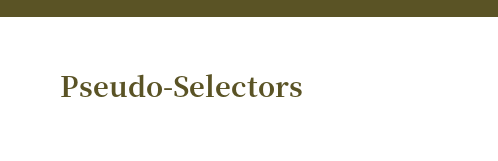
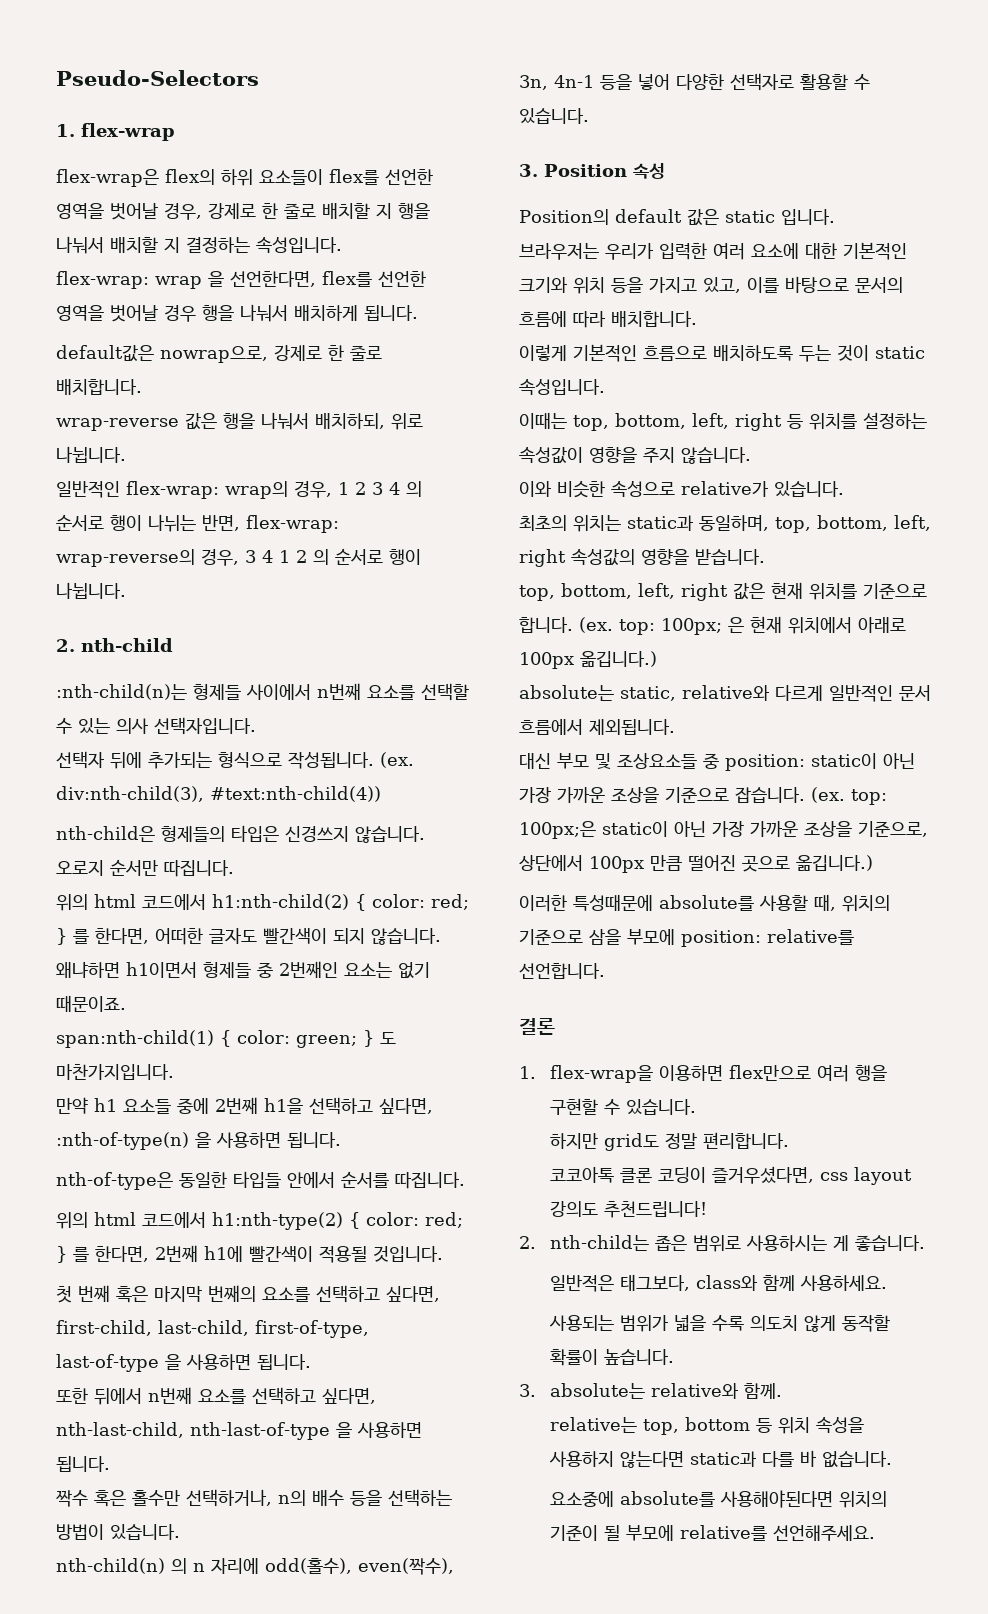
+ 1. flex-wrap
+ flex-wrap은 flex의 하위 요소들이 flex를 선언한 영역을 벗어날 경우, 강제로 한 줄로 배치할 지 행을 나눠서 배치할 지 결정하는 속성입니다.
+ flex-wrap: wrap 을 선언한다면, flex를 선언한 영역을 벗어날 경우 행을 나눠서 배치하게 됩니다.
+ default값은 nowrap으로, 강제로 한 줄로 배치합니다.
+ wrap-reverse 값은 행을 나눠서 배치하되, 위로 나뉩니다.
+ 일반적인 flex-wrap: wrap의 경우, 1 2 3 4 의 순서로 행이 나뉘는 반면, flex-wrap: wrap-reverse의 경우, 3 4 1 2 의 순서로 행이 나뉩니다.
+ 2. nth-child
+ :nth-child(n)는 형제들 사이에서 n번째 요소를 선택할 수 있는 의사 선택자입니다.
+ 선택자 뒤에 추가되는 형식으로 작성됩니다. (ex. div:nth-child(3), #text:nth-child(4))
+ nth-child은 형제들의 타입은 신경쓰지 않습니다. 오로지 순서만 따집니다.
+ 위의 html 코드에서 h1:nth-child(2) { color: red; } 를 한다면, 어떠한 글자도 빨간색이 되지 않습니다. 왜냐하면 h1이면서 형제들 중 2번째인 요소는 없기 때문이죠.
+ span:nth-child(1) { color: green; } 도 마찬가지입니다.
+ 만약 h1 요소들 중에 2번째 h1을 선택하고 싶다면, :nth-of-type(n) 을 사용하면 됩니다.
+ nth-of-type은 동일한 타입들 안에서 순서를 따집니다.
+ 위의 html 코드에서 h1:nth-type(2) { color: red; } 를 한다면, 2번째 h1에 빨간색이 적용될 것입니다.
+ 첫 번째 혹은 마지막 번째의 요소를 선택하고 싶다면, first-child, last-child, first-of-type, last-of-type 을 사용하면 됩니다.
+ 또한 뒤에서 n번째 요소를 선택하고 싶다면, nth-last-child, nth-last-of-type 을 사용하면 됩니다.
+ 짝수 혹은 홀수만 선택하거나, n의 배수 등을 선택하는 방법이 있습니다.
+ nth-child(n) 의 n 자리에 odd(홀수), even(짝수), 3n, 4n-1 등을 넣어 다양한 선택자로 활용할 수 있습니다.
+ 3. Position 속성
+ Position의 default 값은 static 입니다.
+ 브라우저는 우리가 입력한 여러 요소에 대한 기본적인 크기와 위치 등을 가지고 있고, 이를 바탕으로 문서의 흐름에 따라 배치합니다.
+ 이렇게 기본적인 흐름으로 배치하도록 두는 것이 static 속성입니다.
+ 이때는 top, bottom, left, right 등 위치를 설정하는 속성값이 영향을 주지 않습니다.
+ 이와 비슷한 속성으로 relative가 있습니다.
+ 최초의 위치는 static과 동일하며, top, bottom, left, right 속성값의 영향을 받습니다.
+ top, bottom, left, right 값은 현재 위치를 기준으로 합니다. (ex. top: 100px; 은 현재 위치에서 아래로 100px 옮깁니다.)
+ absolute는 static, relative와 다르게 일반적인 문서 흐름에서 제외됩니다.
+ 대신 부모 및 조상요소들 중 position: static이 아닌 가장 가까운 조상을 기준으로 잡습니다. (ex. top: 100px;은 static이 아닌 가장 가까운 조상을 기준으로, 상단에서 100px 만큼 떨어진 곳으로 옮깁니다.)
+ 이러한 특성때문에 absolute를 사용할 때, 위치의 기준으로 삼을 부모에 position: relative를 선언합니다.
+ 결론
+ 1. flex-wrap을 이용하면 flex만으로 여러 행을 구현할 수 있습니다.
+ 하지만 grid도 정말 편리합니다.
+ 코코아톡 클론 코딩이 즐거우셨다면, css layout 강의도 추천드립니다!
+ 2. nth-child는 좁은 범위로 사용하시는 게 좋습니다.
+ 일반적은 태그보다, class와 함께 사용하세요.
+ 사용되는 범위가 넓을 수록 의도치 않게 동작할 확률이 높습니다.
+ 3. absolute는 relative와 함께.
+ relative는 top, bottom 등 위치 속성을 사용하지 않는다면 static과 다를 바 없습니다.
+ 요소중에 absolute를 사용해야된다면 위치의 기준이 될 부모에 relative를 선언해주세요.

